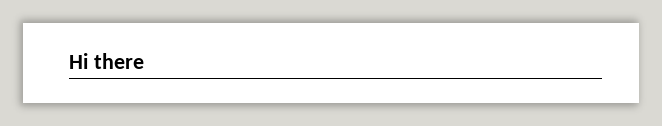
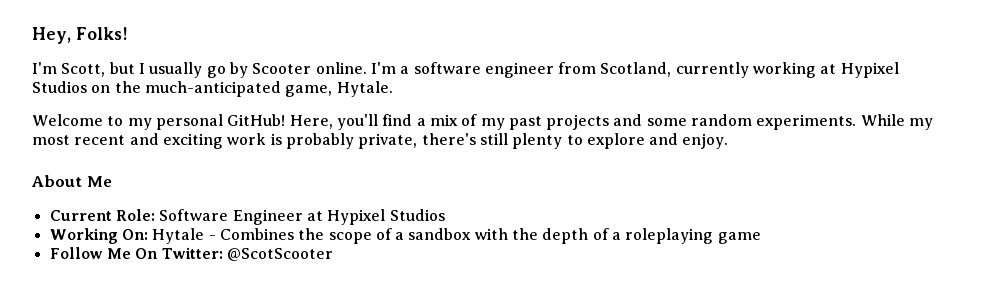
- Hi there
+ Hey, Folks!
+ I'm Scott, but I usually go by Scooter online. I'm a software engineer from Scotland, currently working at Hypixel Studios on the much-anticipated game, Hytale.
+ Welcome to my personal GitHub! Here, you'll find a mix of my past projects and some random experiments. While my most recent and exciting work is probably private, there's still plenty to explore and enjoy.
+ About Me
+ Current Role: Software Engineer at Hypixel Studios
+ Working On: Hytale - Combines the scope of a sandbox with the depth of a roleplaying game
+ Follow Me On Twitter: @ScotScooter

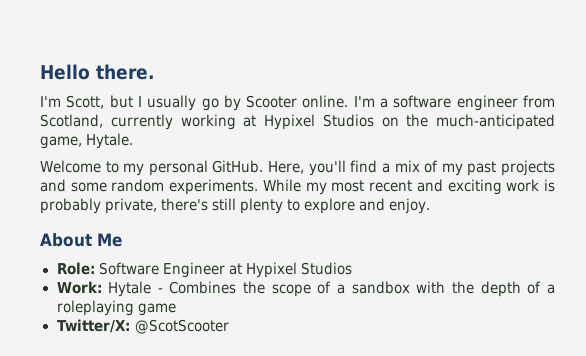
- Hey, Folks!
+ Hello there.
- Welcome to my personal GitHub!
+ Welcome to my personal GitHub.
- Current Role: Software Engineer at Hypixel Studios
+ Role: Software Engineer at Hypixel Studios
- Working On: Hytale - Combines the scope of a sandbox with the depth of a roleplaying game
+ Work: Hytale - Combines the scope of a sandbox with the depth of a roleplaying game
- Follow Me On Twitter: @ScotScooter
+ Twitter/X: @ScotScooter

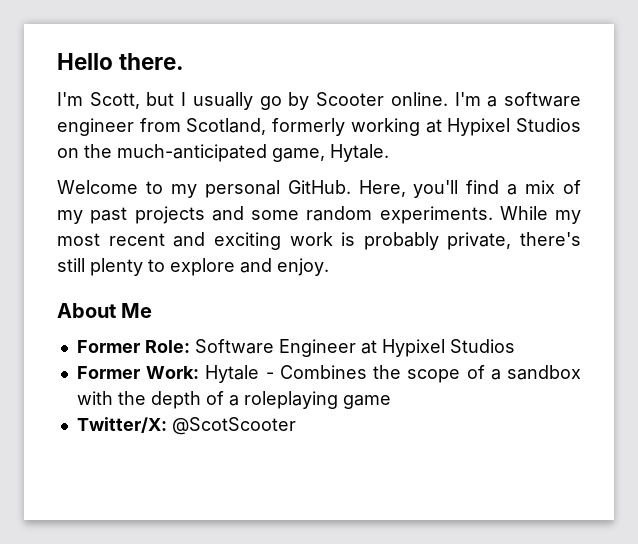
- I'm a software engineer from Scotland, currently working at Hypixel Studios on the much-anticipated game, Hytale.
+ I'm a software engineer from Scotland, formerly working at Hypixel Studios on the much-anticipated game, Hytale.
- Role: Software Engineer at Hypixel Studios
+ Former Role: Software Engineer at Hypixel Studios
- Work: Hytale - Combines the scope of a sandbox with the depth of a roleplaying game
+ Former Work: Hytale - Combines the scope of a sandbox with the depth of a roleplaying game

